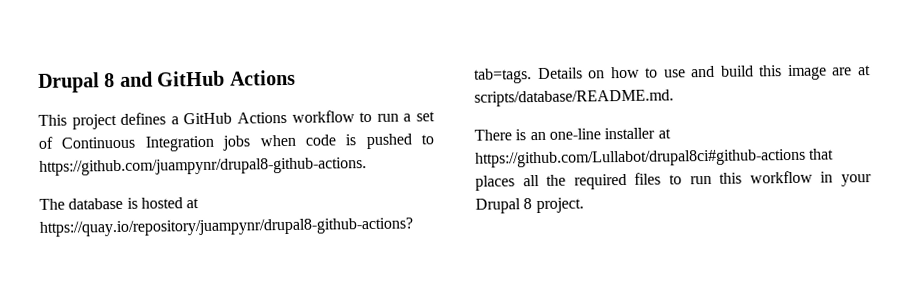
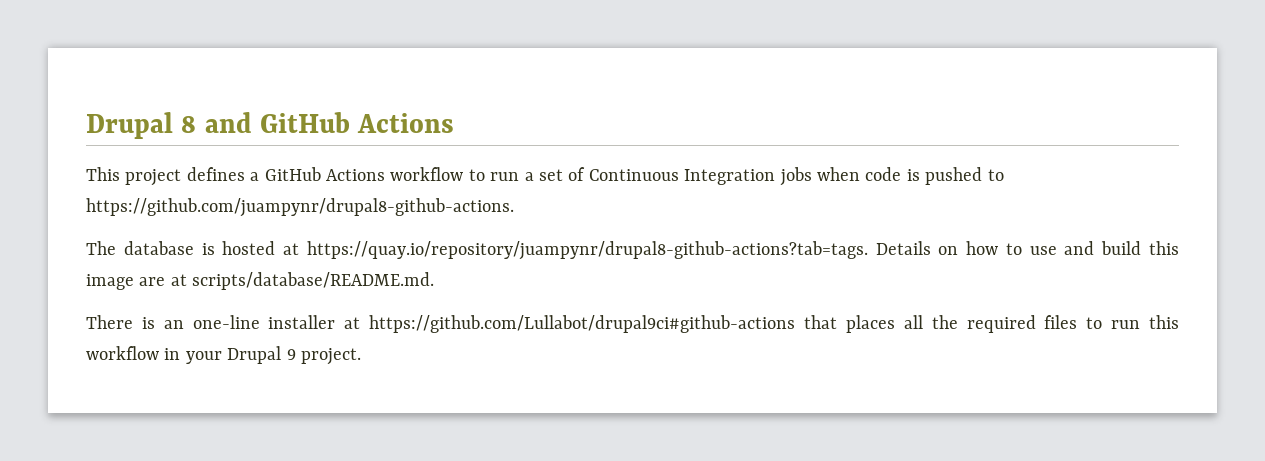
- There is an one-line installer at https://github.com/Lullabot/drupal8ci#github-actions that places all the required files to run this workflow in your Drupal 8 project.
+ There is an one-line installer at https://github.com/Lullabot/drupal9ci#github-actions that places all the required files to run this workflow in your Drupal 9 project.

